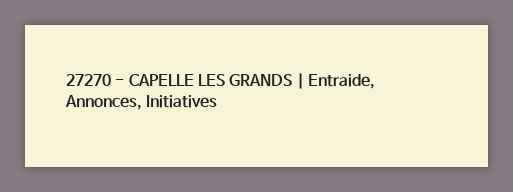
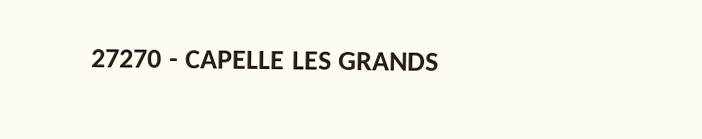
- 27270 - CAPELLE LES GRANDS | Entraide, Annonces, Initiatives
+ 27270 - CAPELLE LES GRANDS

